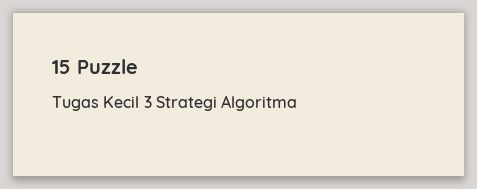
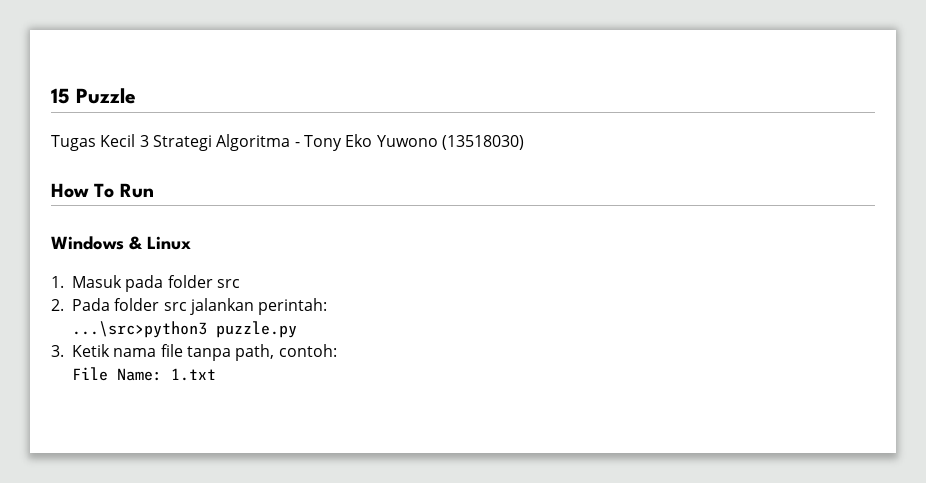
- Tugas Kecil 3 Strategi Algoritma
+ Tugas Kecil 3 Strategi Algoritma - Tony Eko Yuwono (13518030)
+ How To Run
+ Windows & Linux
+ 1. Masuk pada folder src
+ 2. Pada folder src jalankan perintah:
+ ...\src>python3 puzzle.py
+ 3. Ketik nama file tanpa path, contoh:
+ File Name: 1.txt

